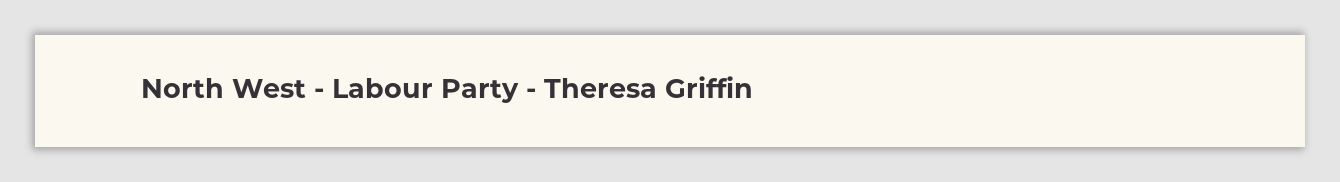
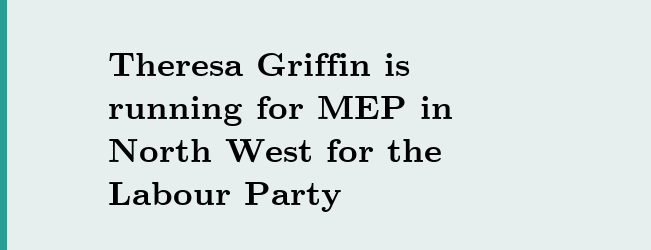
- North West - Labour Party - Theresa Griffin
+ Theresa Griffin is running for MEP in North West for the Labour Party

